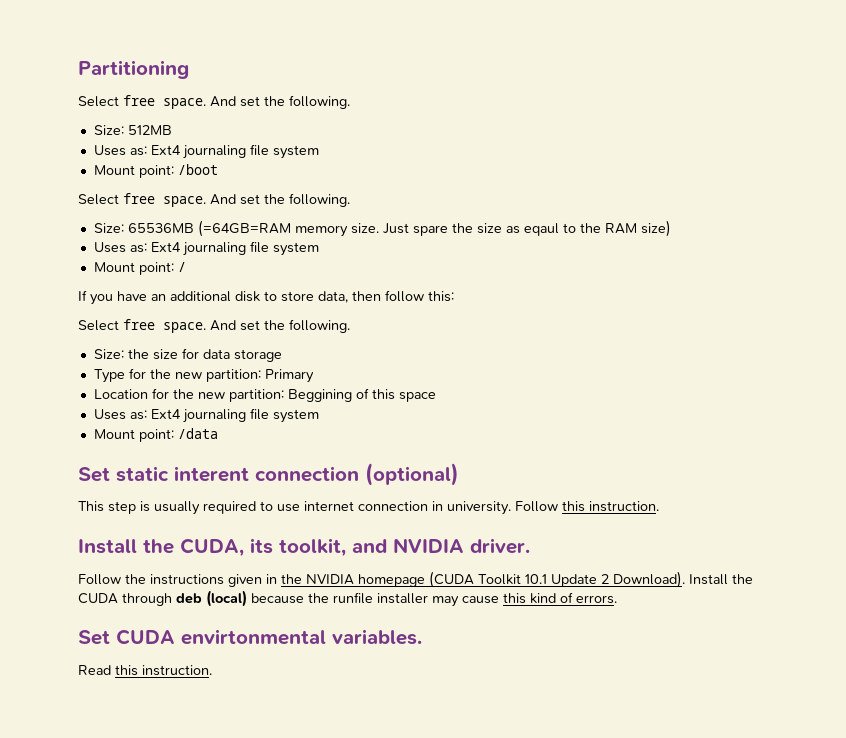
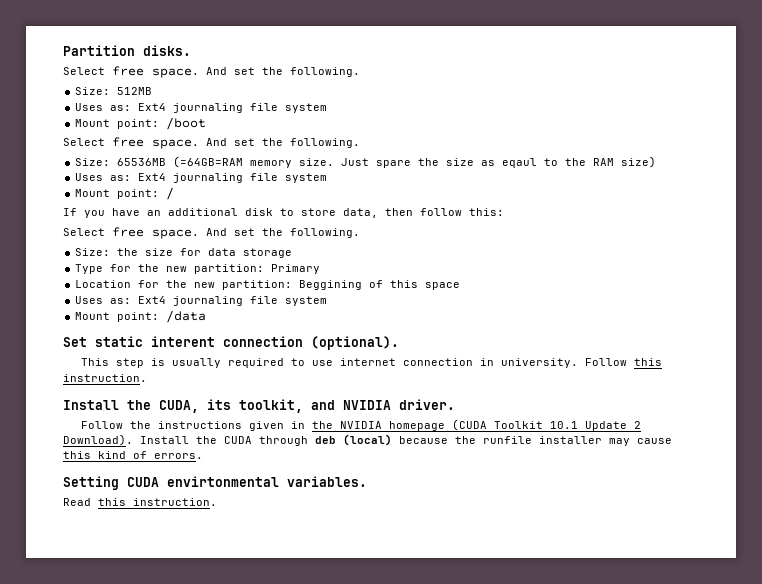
- Partitioning
+ Partition disks.
- Set static interent connection (optional)
+ Set static interent connection (optional).
- Set CUDA envirtonmental variables.
+ Setting CUDA envirtonmental variables.

